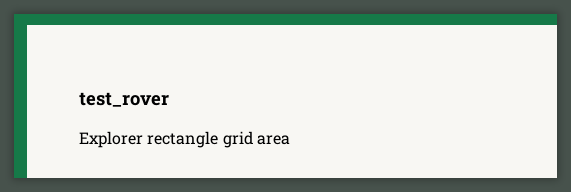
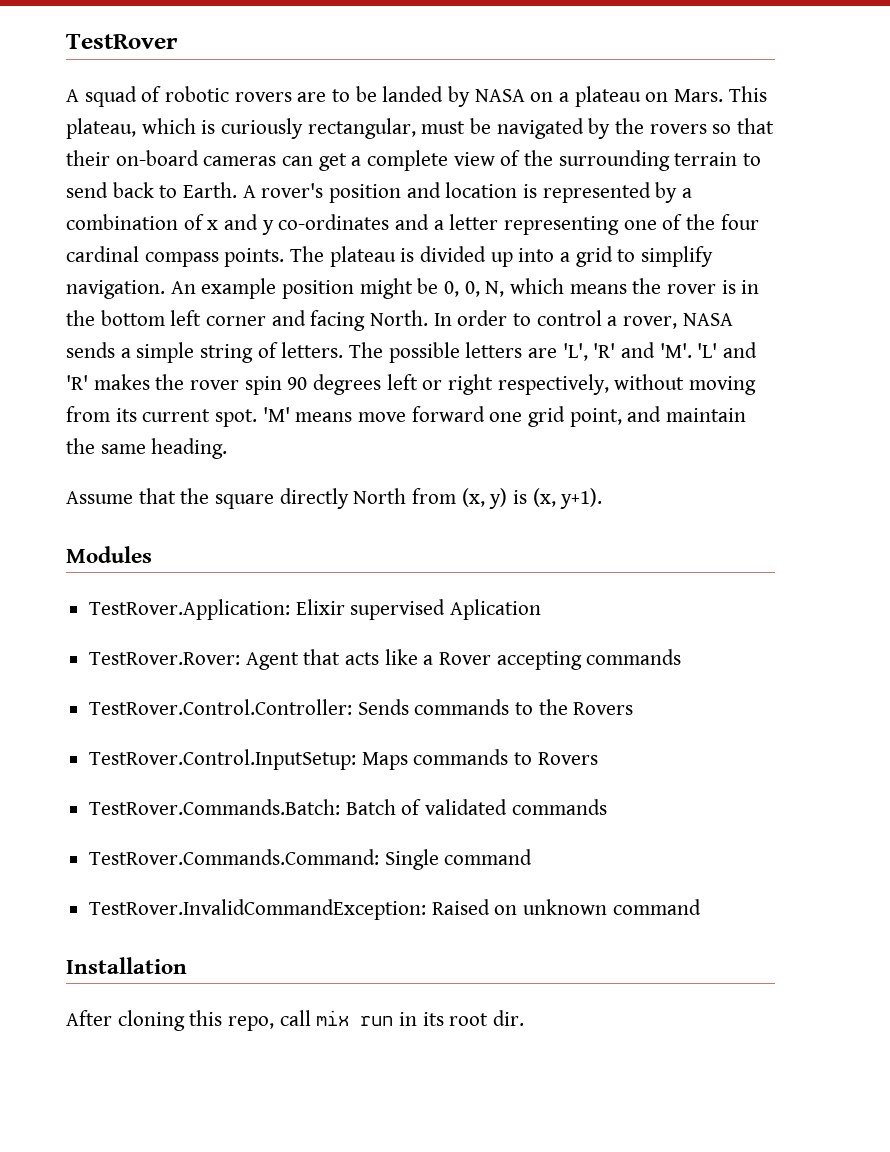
- test_rover
- Explorer rectangle grid area
+ TestRover
+ A squad of robotic rovers are to be landed by NASA on a plateau on Mars. This plateau, which is curiously rectangular, must be navigated by the rovers so that their on-board cameras can get a complete view of the surrounding terrain to send back to Earth. A rover's position and location is represented by a combination of x and y co-ordinates and a letter representing one of the four cardinal compass points. The plateau is divided up into a grid to simplify navigation. An example position might be 0, 0, N, which means the rover is in the bottom left corner and facing North. In order to control a rover, NASA sends a simple string of letters. The possible letters are 'L', 'R' and 'M'. 'L' and 'R' makes the rover spin 90 degrees left or right respectively, without moving from its current spot. 'M' means move forward one grid point, and maintain the same heading.
+ Assume that the square directly North from (x, y) is (x, y+1).
+ Modules
+ TestRover.Application: Elixir supervised Aplication
+ TestRover.Rover: Agent that acts like a Rover accepting commands
+ TestRover.Control.Controller: Sends commands to the Rovers
+ TestRover.Control.InputSetup: Maps commands to Rovers
+ TestRover.Commands.Batch: Batch of validated commands
+ TestRover.Commands.Command: Single command
+ TestRover.InvalidCommandException: Raised on unknown command
+ Installation
+ After cloning this repo, call mix run in its root dir.

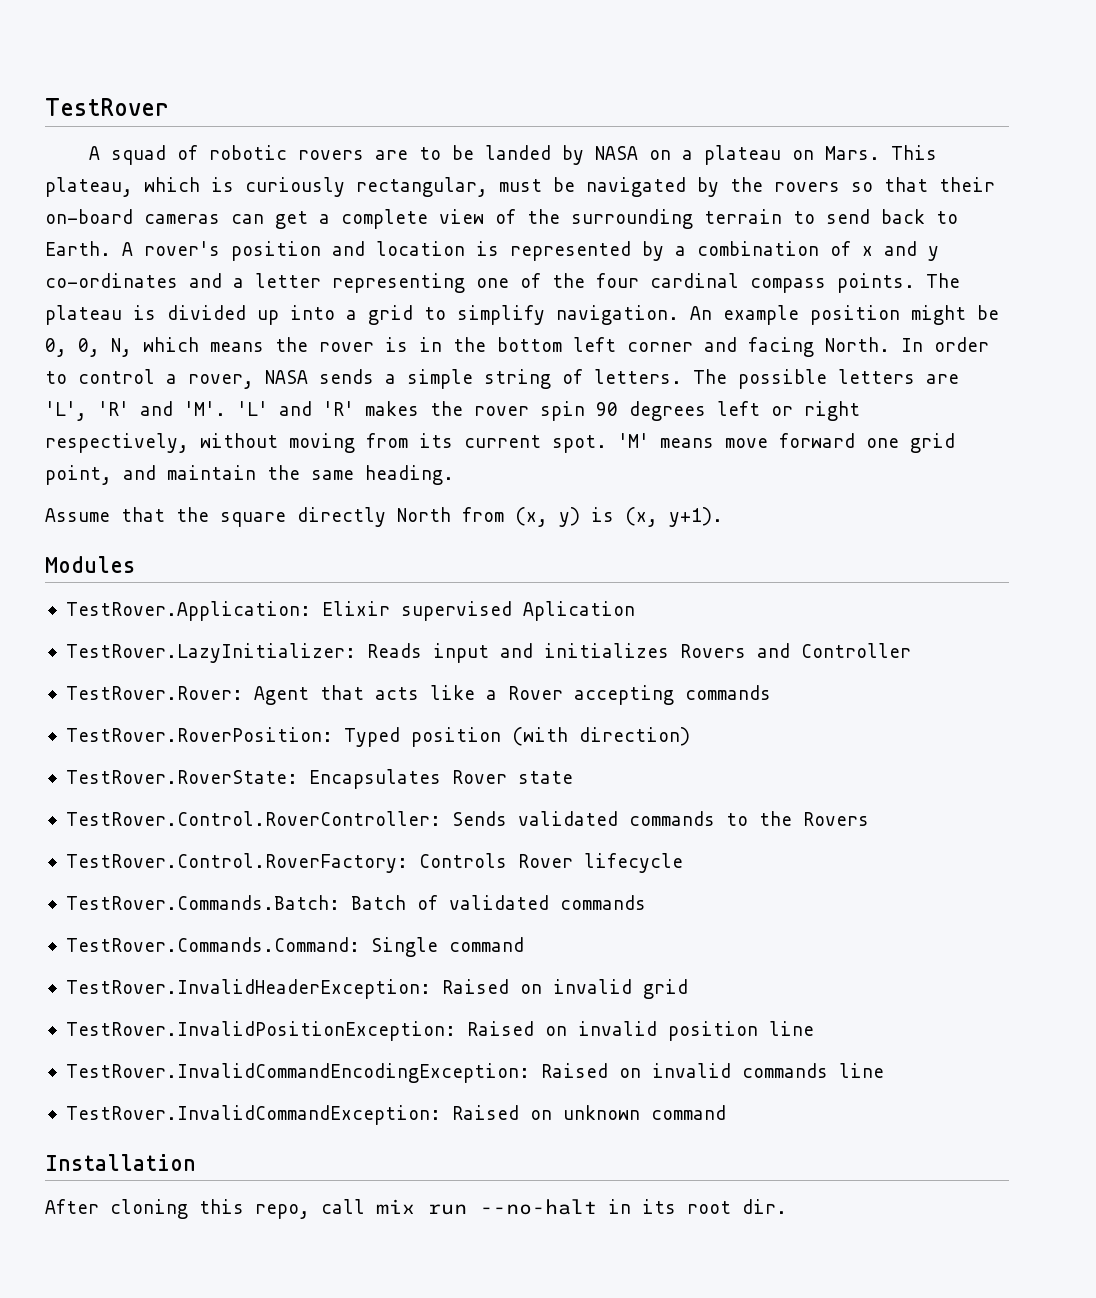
+ TestRover.LazyInitializer: Reads input and initializes Rovers and Controller
- TestRover.Control.Controller: Sends commands to the Rovers
+ TestRover.RoverPosition: Typed position (with direction)
+ TestRover.RoverState: Encapsulates Rover state
+ TestRover.Control.RoverController: Sends validated commands to the Rovers
- TestRover.Control.InputSetup: Maps commands to Rovers
+ TestRover.Control.RoverFactory: Controls Rover lifecycle
+ TestRover.InvalidHeaderException: Raised on invalid grid
+ TestRover.InvalidPositionException: Raised on invalid position line
+ TestRover.InvalidCommandEncodingException: Raised on invalid commands line
- After cloning this repo, call mix run in its root dir.
+ After cloning this repo, call mix run --no-halt in its root dir.

